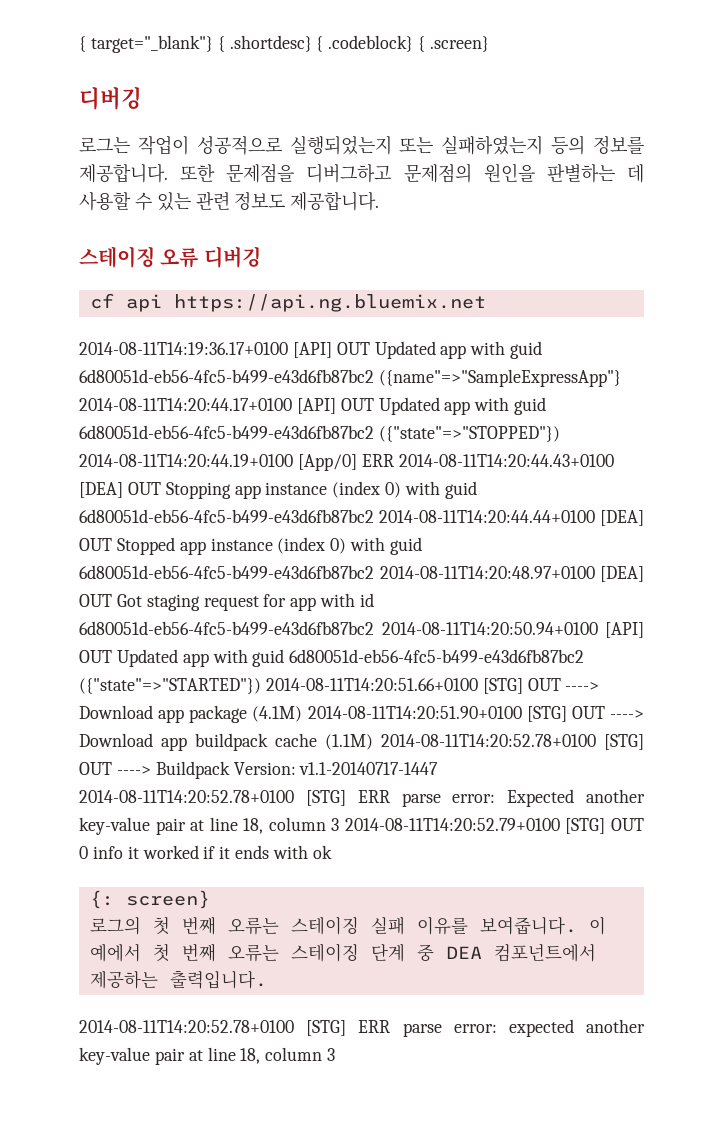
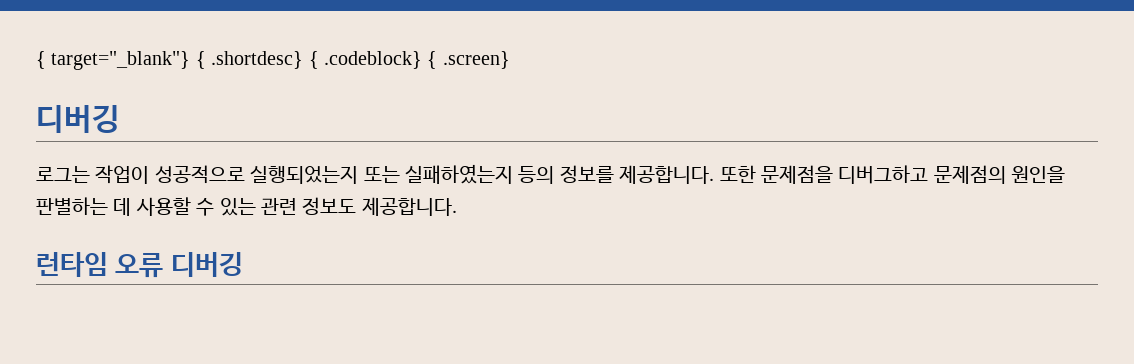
- 스테이징 오류 디버깅
+ 런타임 오류 디버깅
- cf api https://api.ng.bluemix.net
- 2014-08-11T14:19:36.17+0100 [API] OUT Updated app with guid 6d80051d-eb56-4fc5-b499-e43d6fb87bc2 ({name"=>"SampleExpressApp"} 2014-08-11T14:20:44.17+0100 [API] OUT Updated app with guid 6d80051d-eb56-4fc5-b499-e43d6fb87bc2 ({"state"=>"STOPPED"}) 2014-08-11T14:20:44.19+0100 [App/0] ERR 2014-08-11T14:20:44.43+0100 [DEA] OUT Stopping app instance (index 0) with guid 6d80051d-eb56-4fc5-b499-e43d6fb87bc2 2014-08-11T14:20:44.44+0100 [DEA] OUT Stopped app instance (index 0) with guid 6d80051d-eb56-4fc5-b499-e43d6fb87bc2 2014-08-11T14:20:48.97+0100 [DEA] OUT Got staging request for app with id 6d80051d-eb56-4fc5-b499-e43d6fb87bc2 2014-08-11T14:20:50.94+0100 [API] OUT Updated app with guid 6d80051d-eb56-4fc5-b499-e43d6fb87bc2 ({"state"=>"STARTED"}) 2014-08-11T14:20:51.66+0100 [STG] OUT ----> Download app package (4.1M) 2014-08-11T14:20:51.90+0100 [STG] OUT ----> Download app buildpack cache (1.1M) 2014-08-11T14:20:52.78+0100 [STG] OUT ----> Buildpack Version: v1.1-20140717-1447 2014-08-11T14:20:52.78+0100 [STG] ERR parse error: Expected another key-value pair at line 18, column 3 2014-08-11T14:20:52.79+0100 [STG] OUT 0 info it worked if it ends with ok
- {: screen}
- 로그의 첫 번째 오류는 스테이징 실패 이유를 보여줍니다. 이 예에서 첫 번째 오류는 스테이징 단계 중 DEA 컴포넌트에서 제공하는 출력입니다.
- 2014-08-11T14:20:52.78+0100 [STG] ERR parse error: expected another key-value pair at line 18, column 3

